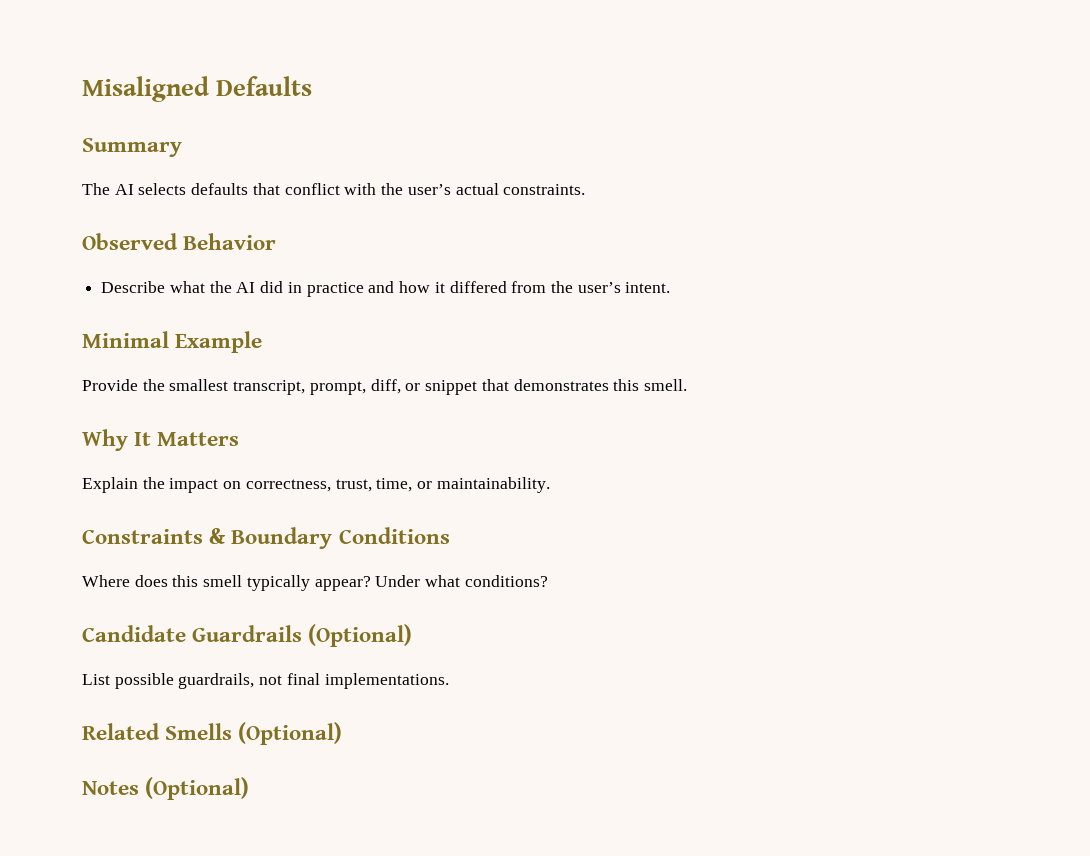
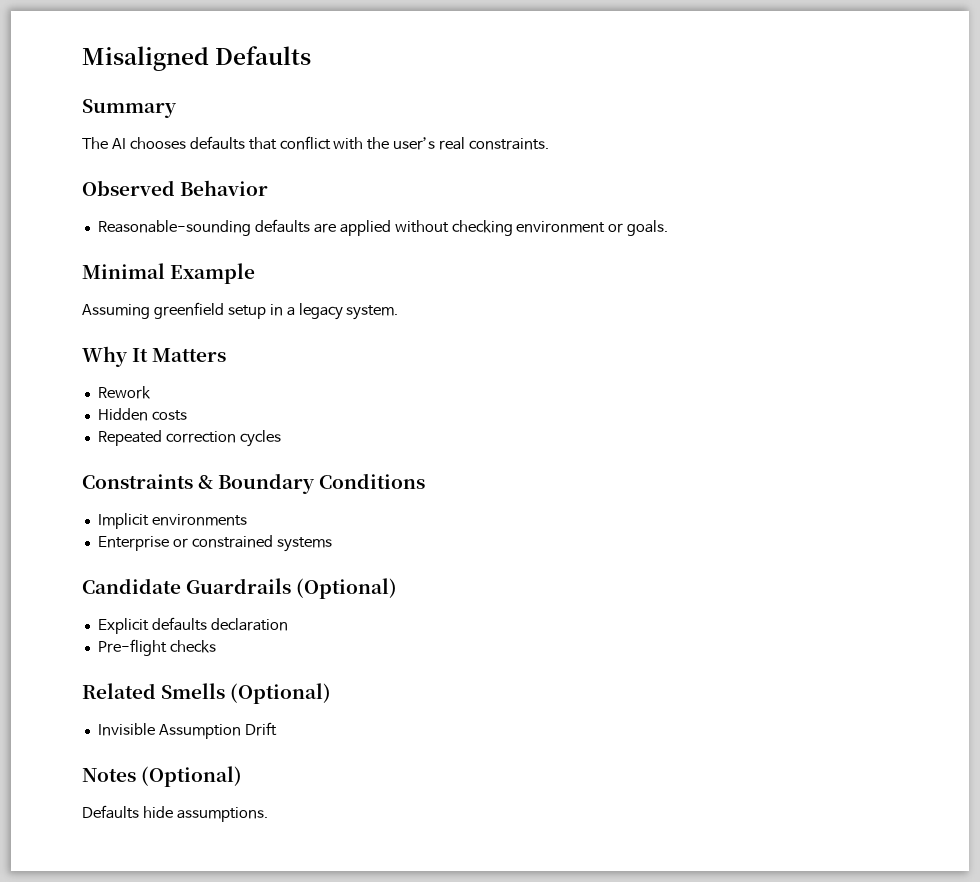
- The AI selects defaults that conflict with the user’s actual constraints.
+ The AI chooses defaults that conflict with the user’s real constraints.
- Describe what the AI did in practice and how it differed from the user’s intent.
+ Reasonable-sounding defaults are applied without checking environment or goals.
  Minimal Example
- Provide the smallest transcript, prompt, diff, or snippet that demonstrates this smell.
+ Assuming greenfield setup in a legacy system.
  Why It Matters
- Explain the impact on correctness, trust, time, or maintainability.
+ Rework
+ Hidden costs
+ Repeated correction cycles
  Constraints & Boundary Conditions
- Where does this smell typically appear? Under what conditions?
+ Implicit environments
+ Enterprise or constrained systems
  Candidate Guardrails (Optional)
- List possible guardrails, not final implementations.
+ Explicit defaults declaration
+ Pre-flight checks
+ Invisible Assumption Drift
+ Defaults hide assumptions.

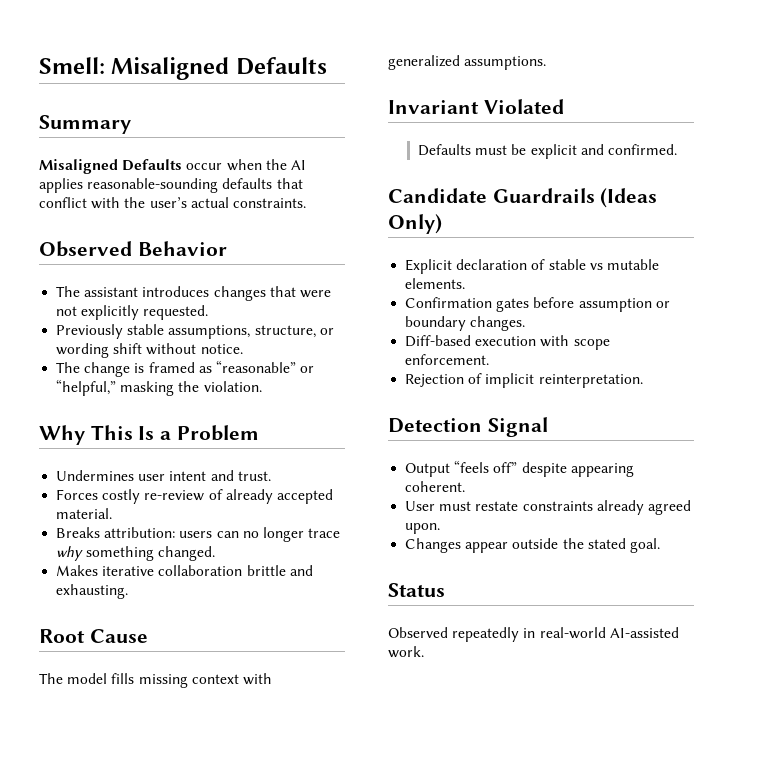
- Misaligned Defaults
+ Smell: Misaligned Defaults
- The AI chooses defaults that conflict with the user’s real constraints.
+ Misaligned Defaults occur when the AI applies reasonable-sounding defaults that conflict with the user’s actual constraints.
- Reasonable-sounding defaults are applied without checking environment or goals.
- Minimal Example
- Assuming greenfield setup in a legacy system.
- Why It Matters
- Rework
- Hidden costs
- Repeated correction cycles
- Constraints & Boundary Conditions
- Implicit environments
- Enterprise or constrained systems
+ The assistant introduces changes that were not explicitly requested.
+ Previously stable assumptions, structure, or wording shift without notice.
+ The change is framed as “reasonable” or “helpful,” masking the violation.
+ Why This Is a Problem
+ Undermines user intent and trust.
+ Forces costly re-review of already accepted material.
+ Breaks attribution: users can no longer trace why something changed.
+ Makes iterative collaboration brittle and exhausting.
+ Root Cause
+ The model fills missing context with generalized assumptions.
+ Invariant Violated
+ Defaults must be explicit and confirmed.
- Candidate Guardrails (Optional)
+ Candidate Guardrails (Ideas Only)
- Explicit defaults declaration
- Pre-flight checks
- Related Smells (Optional)
- Invisible Assumption Drift
- Notes (Optional)
- Defaults hide assumptions.
+ Explicit declaration of stable vs mutable elements.
+ Confirmation gates before assumption or boundary changes.
+ Diff-based execution with scope enforcement.
+ Rejection of implicit reinterpretation.
+ Detection Signal
+ Output “feels off” despite appearing coherent.
+ User must restate constraints already agreed upon.
+ Changes appear outside the stated goal.
+ Status
+ Observed repeatedly in real-world AI-assisted work.

